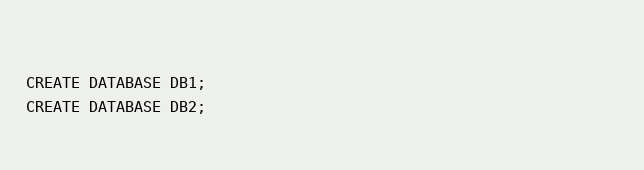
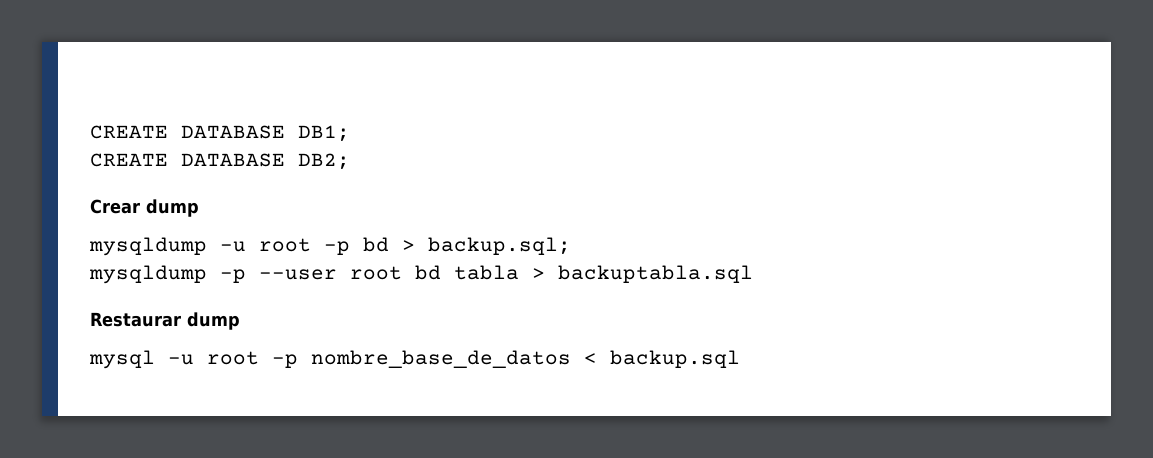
+ Crear dump
+ mysqldump -u root -p bd > backup.sql;
+ mysqldump -p --user root bd tabla > backuptabla.sql
+ Restaurar dump
+ mysql -u root -p nombre_base_de_datos < backup.sql

